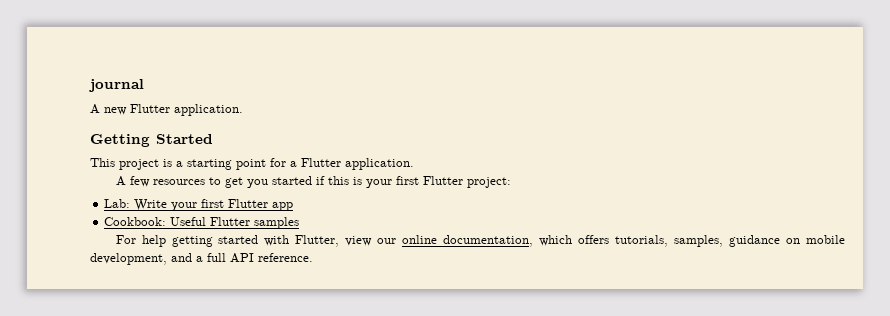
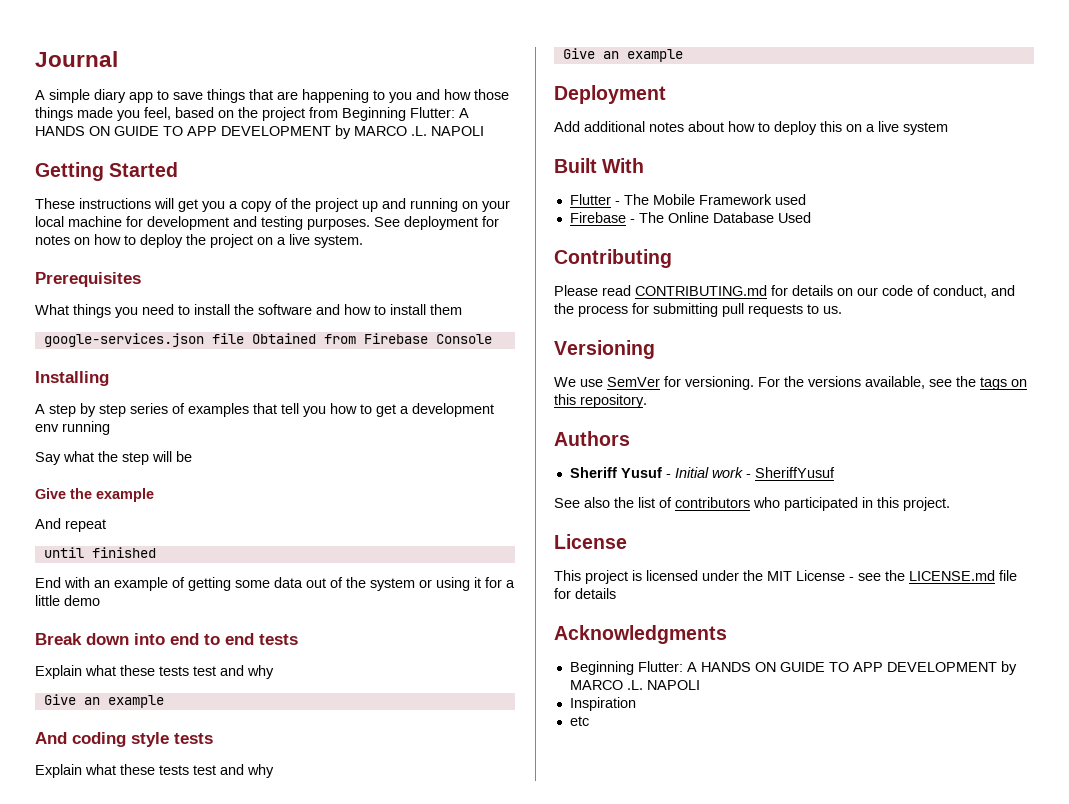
- journal
- A new Flutter application.
+ Journal
+ A simple diary app to save things that are happening to you and how those things made you feel, based on the project from Beginning Flutter: A HANDS ON GUIDE TO APP DEVELOPMENT by MARCO .L. NAPOLI
  Getting Started
- This project is a starting point for a Flutter application.
- A few resources to get you started if this is your first Flutter project:
- Lab: Write your first Flutter app
- Cookbook: Useful Flutter samples
- For help getting started with Flutter, view our online documentation, which offers tutorials, samples, guidance on mobile development, and a full API reference.
+ These instructions will get you a copy of the project up and running on your local machine for development and testing purposes. See deployment for notes on how to deploy the project on a live system.
+ Prerequisites
+ What things you need to install the software and how to install them
+ google-services.json file Obtained from Firebase Console
+ Installing
+ A step by step series of examples that tell you how to get a development env running
+ Say what the step will be
+ Give the example
+ And repeat
+ until finished
+ End with an example of getting some data out of the system or using it for a little demo
+ Break down into end to end tests
+ Explain what these tests test and why
+ Give an example
+ And coding style tests
+ Explain what these tests test and why
+ Give an example
+ Deployment
+ Add additional notes about how to deploy this on a live system
+ Built With
+ Flutter - The Mobile Framework used
+ Firebase - The Online Database Used
+ Contributing
+ Please read CONTRIBUTING.md for details on our code of conduct, and the process for submitting pull requests to us.
+ Versioning
+ We use SemVer for versioning. For the versions available, see the tags on this repository.
+ Authors
+ Sheriff Yusuf - Initial work - SheriffYusuf
+ See also the list of contributors who participated in this project.
+ License
+ This project is licensed under the MIT License - see the LICENSE.md file for details
+ Acknowledgments
+ Beginning Flutter: A HANDS ON GUIDE TO APP DEVELOPMENT by MARCO .L. NAPOLI
+ Inspiration
+ etc

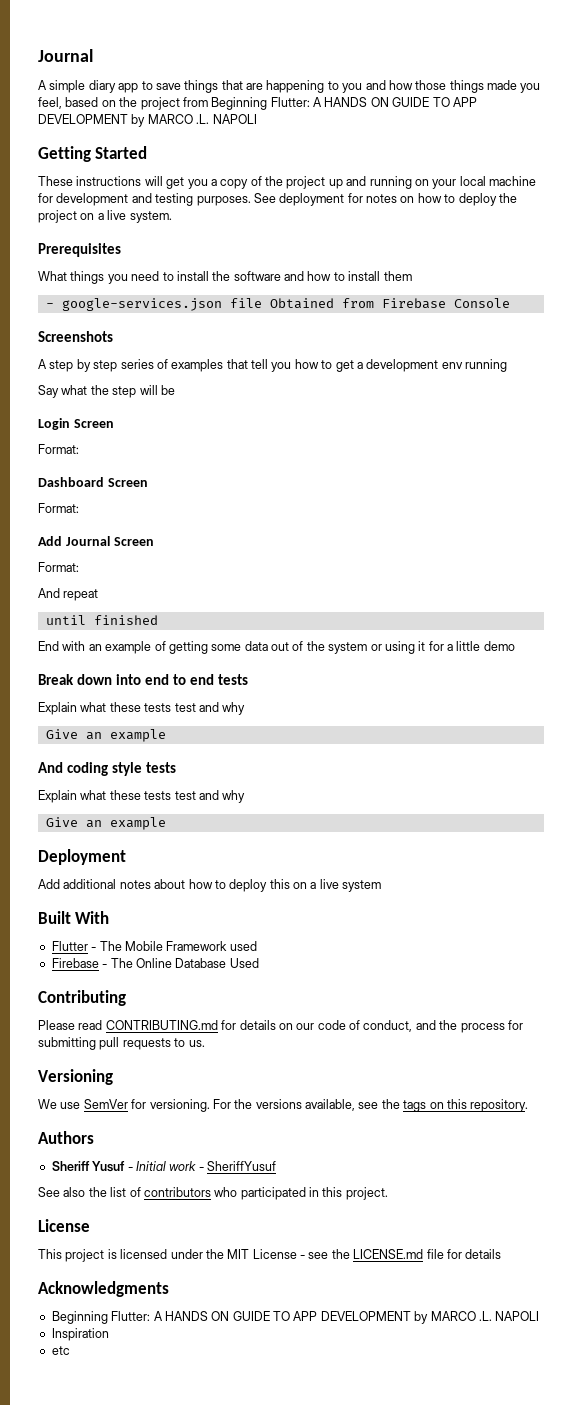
- google-services.json file Obtained from Firebase Console
+ - google-services.json file Obtained from Firebase Console
- Installing
+ Screenshots
- Give the example
+ Login Screen
+ Format:
+ Dashboard Screen
+ Format:
+ Add Journal Screen
+ Format:

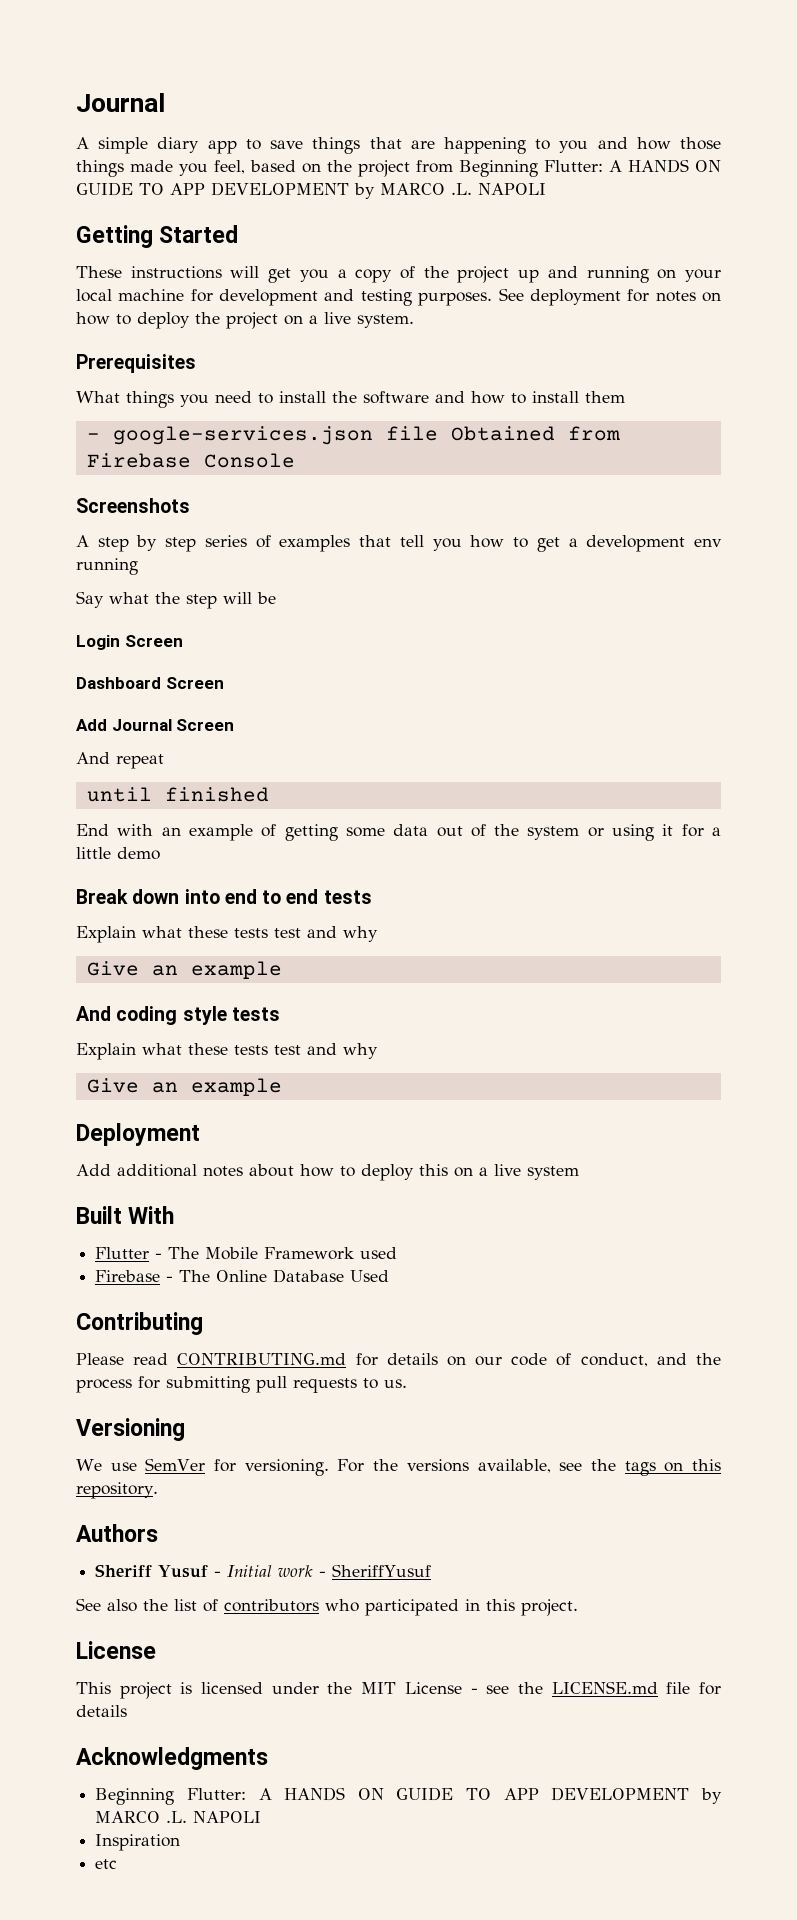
  Login Screen
- Format:
  Dashboard Screen
- Format:
  Add Journal Screen
- Format:

